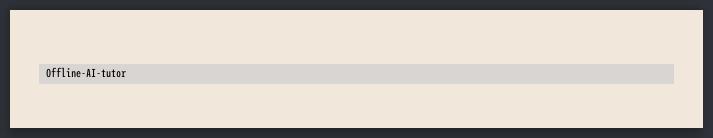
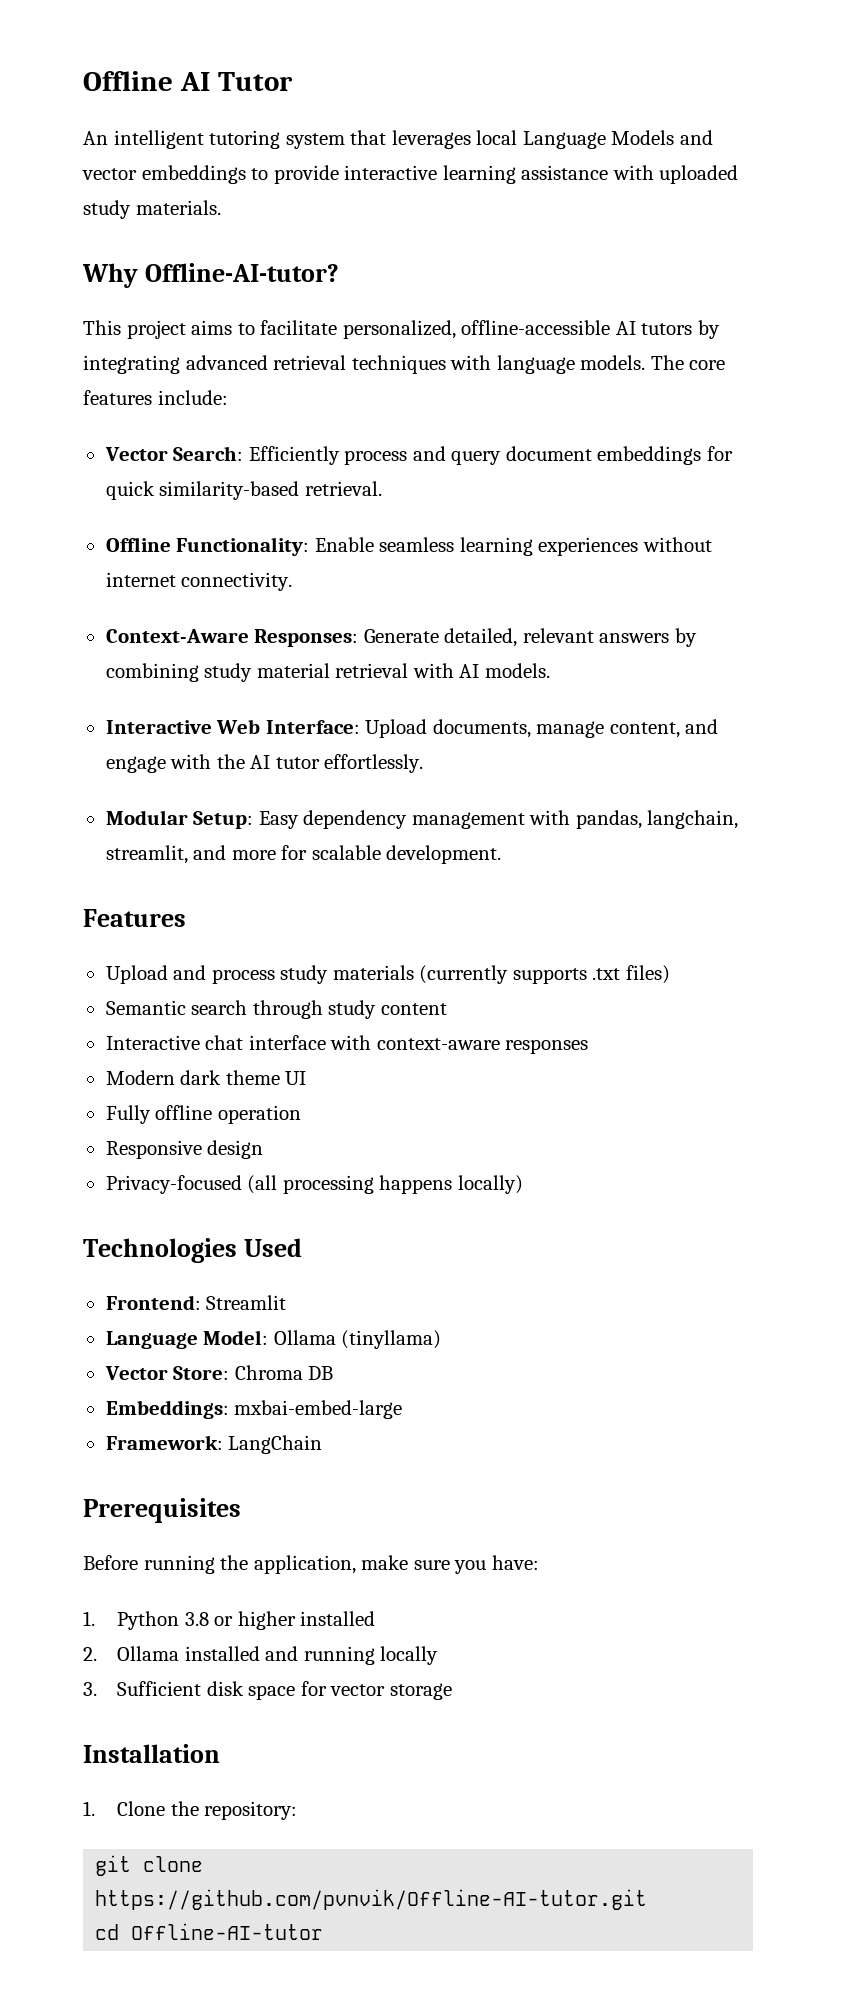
- Offline-AI-tutor
+ Offline AI Tutor
+ An intelligent tutoring system that leverages local Language Models and vector embeddings to provide interactive learning assistance with uploaded study materials.
+ Why Offline-AI-tutor?
+ This project aims to facilitate personalized, offline-accessible AI tutors by integrating advanced retrieval techniques with language models. The core features include:
+ Vector Search: Efficiently process and query document embeddings for quick similarity-based retrieval.
+ Offline Functionality: Enable seamless learning experiences without internet connectivity.
+ Context-Aware Responses: Generate detailed, relevant answers by combining study material retrieval with AI models.
+ Interactive Web Interface: Upload documents, manage content, and engage with the AI tutor effortlessly.
+ Modular Setup: Easy dependency management with pandas, langchain, streamlit, and more for scalable development.
+ Features
+ Upload and process study materials (currently supports .txt files)
+ Semantic search through study content
+ Interactive chat interface with context-aware responses
+ Modern dark theme UI
+ Fully offline operation
+ Responsive design
+ Privacy-focused (all processing happens locally)
+ Technologies Used
+ Frontend: Streamlit
+ Language Model: Ollama (tinyllama)
+ Vector Store: Chroma DB
+ Embeddings: mxbai-embed-large
+ Framework: LangChain
+ Prerequisites
+ Before running the application, make sure you have:
+ 1. Python 3.8 or higher installed
+ 2. Ollama installed and running locally
+ 3. Sufficient disk space for vector storage
+ Installation
+ 1. Clone the repository:
+ git clone https://github.com/pvnvik/Offline-AI-tutor.git
+ cd Offline-AI-tutor

